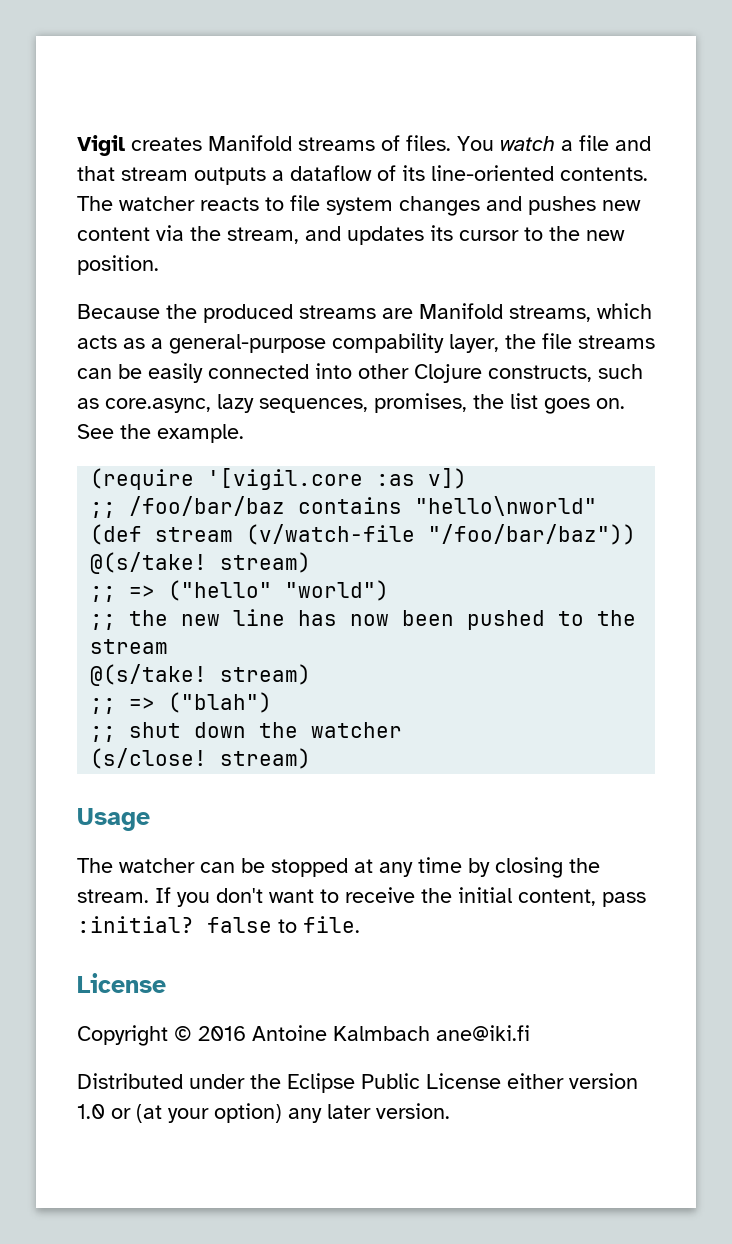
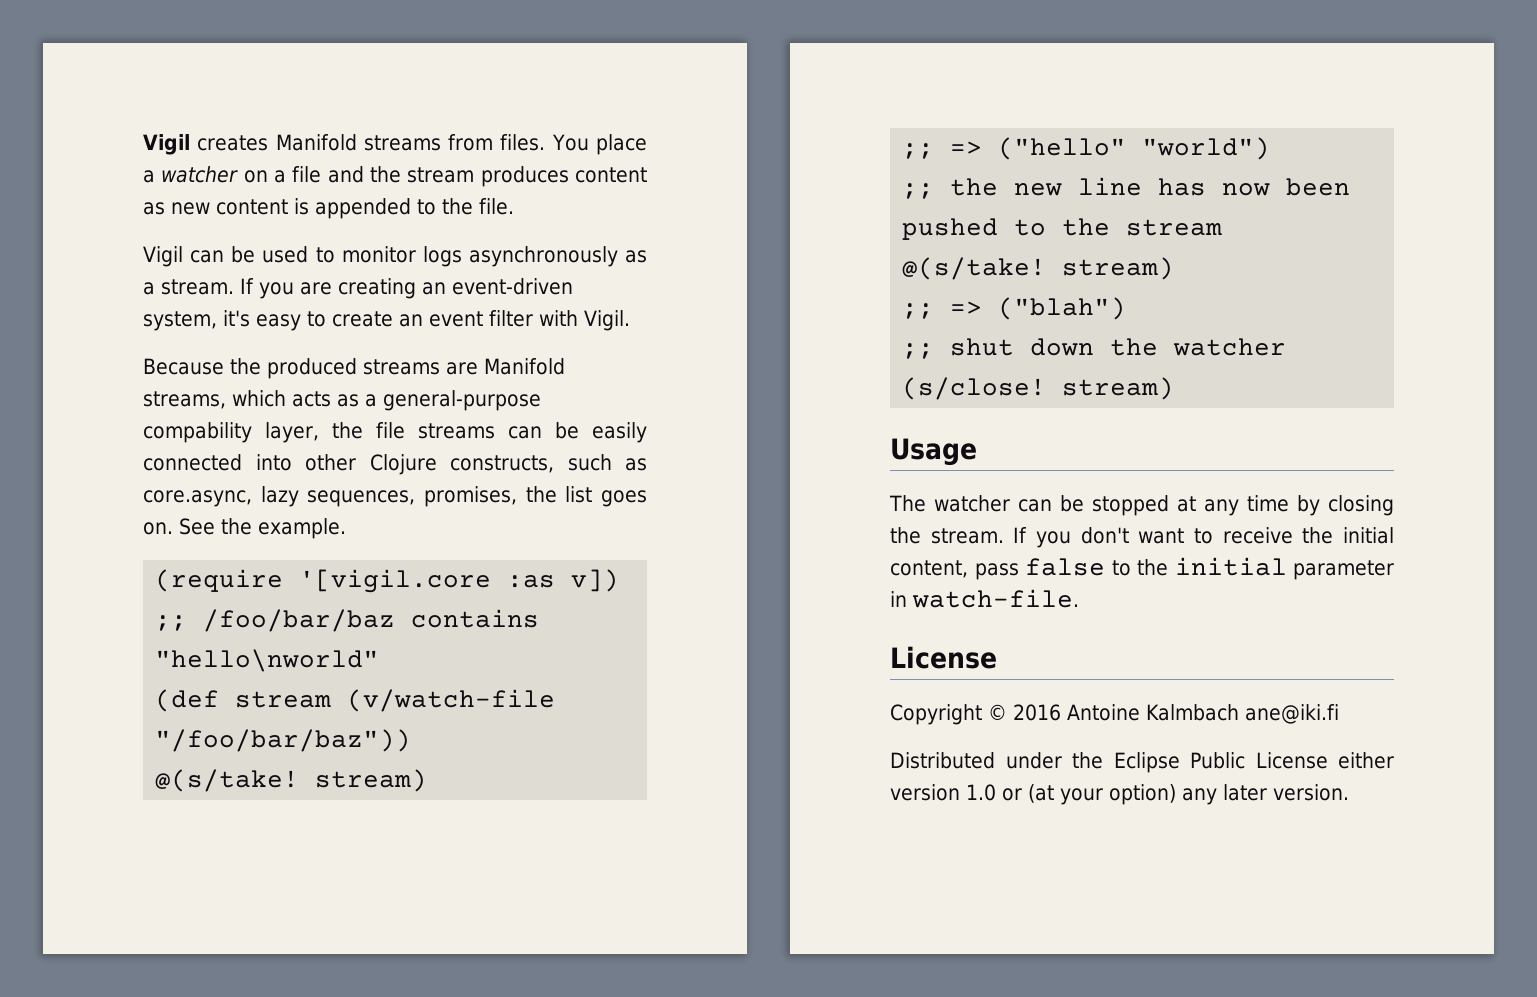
- Vigil creates Manifold streams of files.
+ Vigil creates Manifold streams from files.
- You watch a file and that stream outputs a dataflow of its line-oriented contents. The watcher reacts to file system changes and pushes new content via the stream, and updates its cursor to the new position.
+ You place a watcher on a file and the stream produces content as new content is appended to the file.
+ Vigil can be used to monitor logs asynchronously as a stream. If you are creating an event-driven system, it's easy to create an event filter with Vigil.
- If you don't want to receive the initial content, pass :initial? false to file.
+ If you don't want to receive the initial content, pass false to the initial parameter in watch-file.

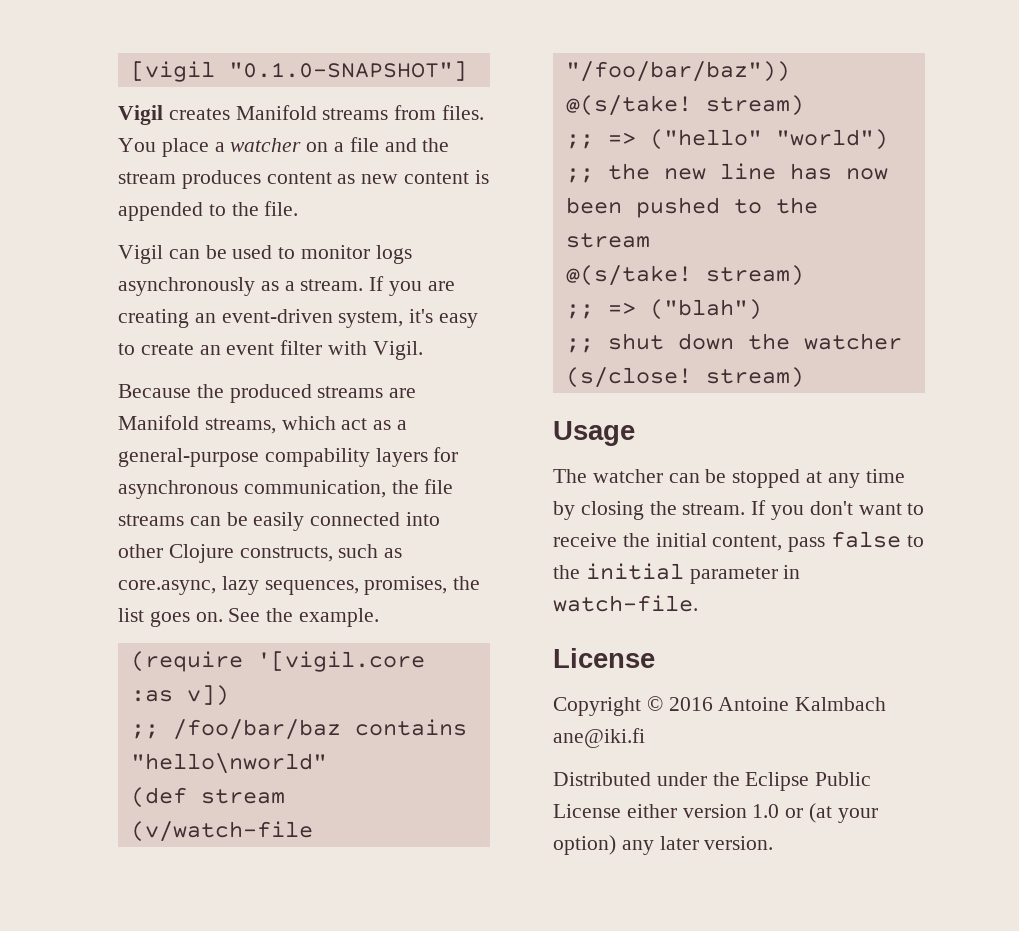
+ [vigil "0.1.0-SNAPSHOT"]
- Because the produced streams are Manifold streams, which acts as a general-purpose compability layer, the file streams can be easily connected into other Clojure constructs, such as core.async, lazy sequences, promises, the list goes on.
+ Because the produced streams are Manifold streams, which act as a general-purpose compability layers for asynchronous communication, the file streams can be easily connected into other Clojure constructs, such as core.async, lazy sequences, promises, the list goes on.

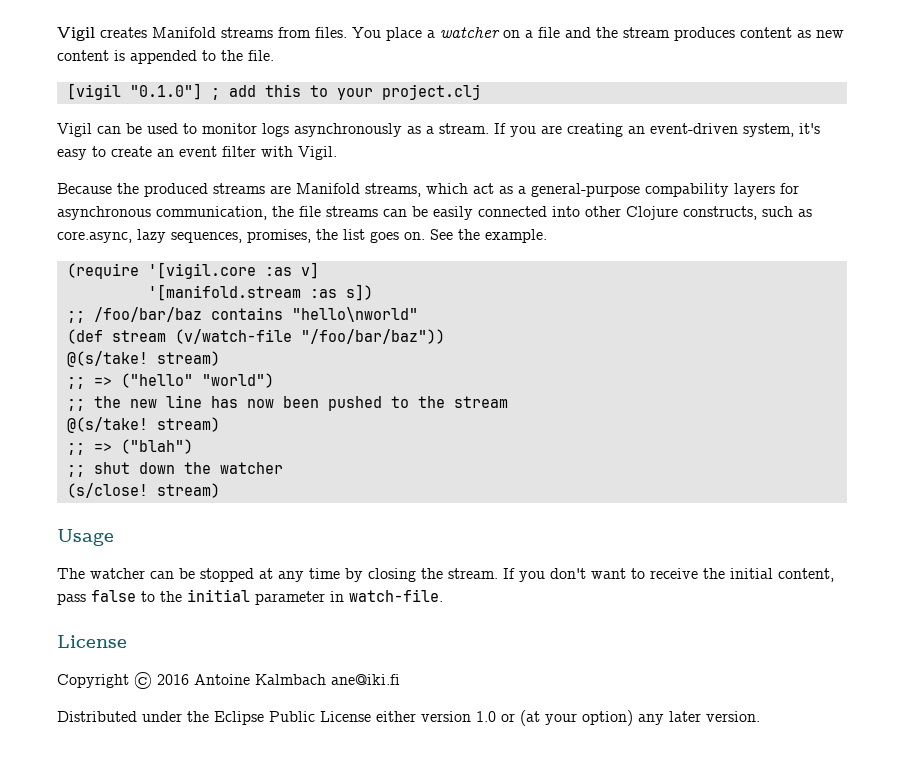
- [vigil "0.1.0-SNAPSHOT"]
+ [vigil "0.1.0"] ; add this to your project.clj
- (require '[vigil.core :as v])
+ (require '[vigil.core :as v]
+ '[manifold.stream :as s])

